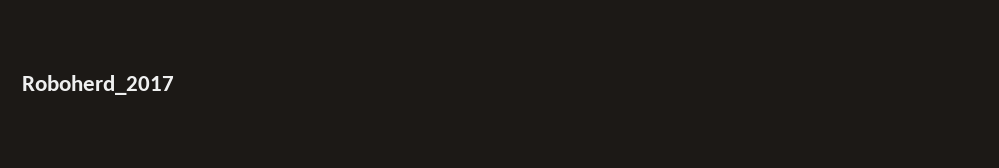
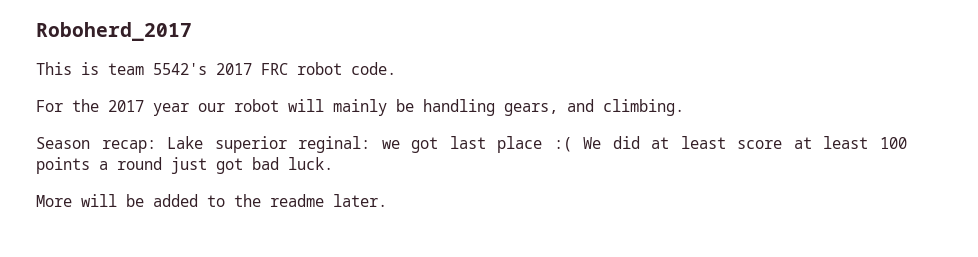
+ This is team 5542's 2017 FRC robot code.
+ For the 2017 year our robot will mainly be handling gears, and climbing.
+ Season recap: Lake superior reginal: we got last place :( We did at least score at least 100 points a round just got bad luck.
+ More will be added to the readme later.

